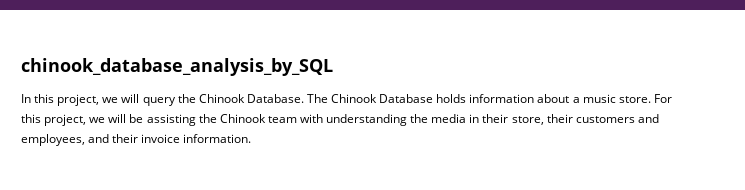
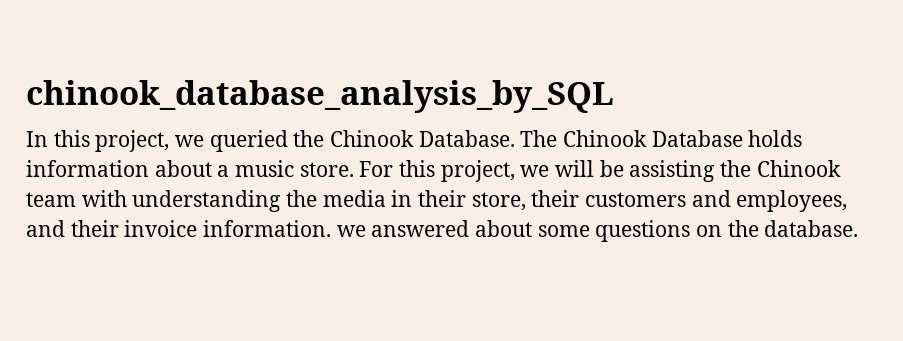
- In this project, we will query the Chinook Database.
+ In this project, we queried the Chinook Database.
- For this project, we will be assisting the Chinook team with understanding the media in their store, their customers and employees, and their invoice information.
+ For this project, we will be assisting the Chinook team with understanding the media in their store, their customers and employees, and their invoice information. we answered about some questions on the database.

